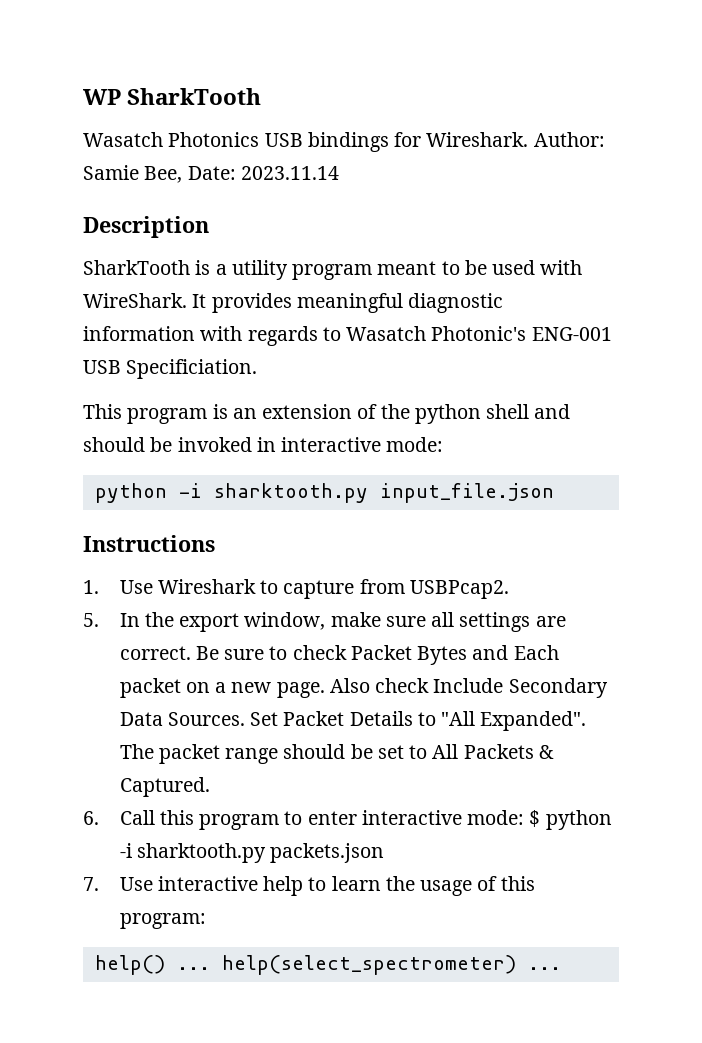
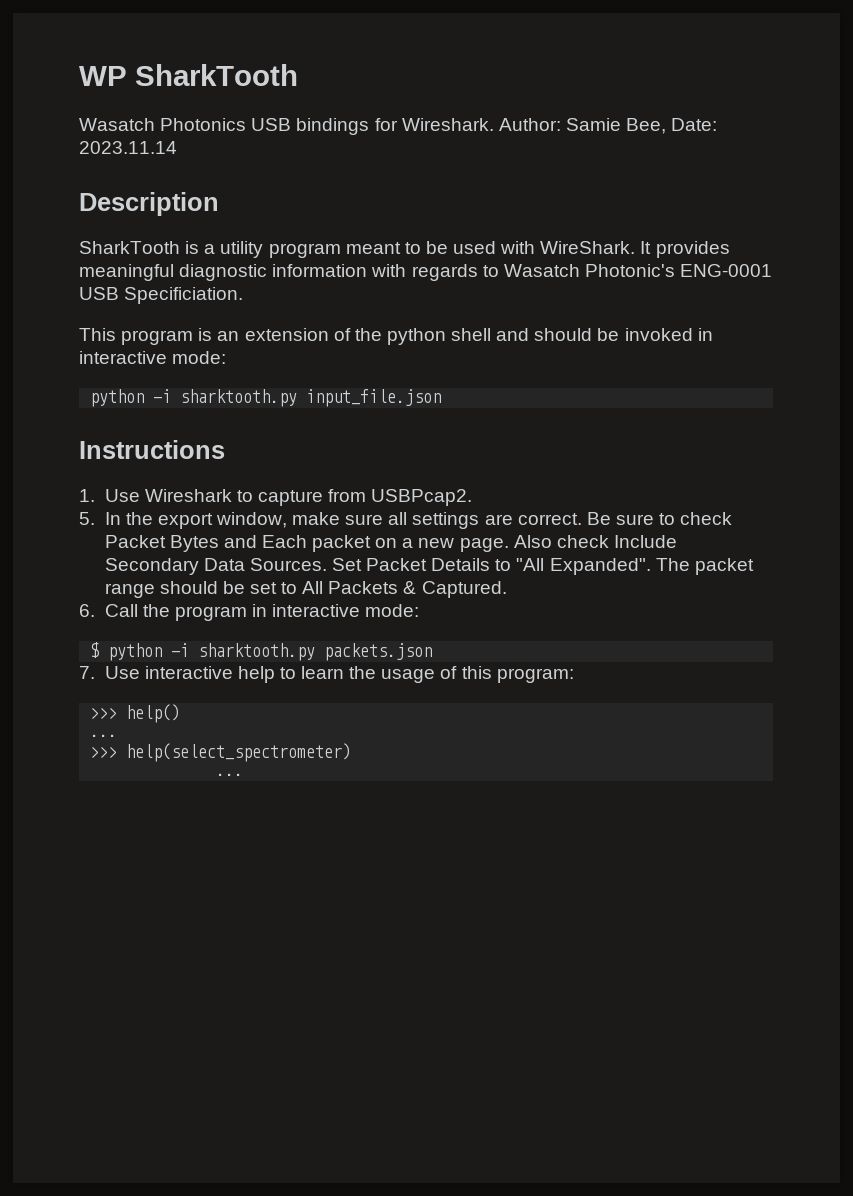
- It provides meaningful diagnostic information with regards to Wasatch Photonic's ENG-001 USB Specificiation.
+ It provides meaningful diagnostic information with regards to Wasatch Photonic's ENG-0001 USB Specificiation.
- 6. Call this program to enter interactive mode: $ python -i sharktooth.py packets.json
+ 6. Call the program in interactive mode:
+ $ python -i sharktooth.py packets.json
- help() ... help(select_spectrometer) ...
+ >>> help()
+ ...
+ >>> help(select_spectrometer)
+ ...

